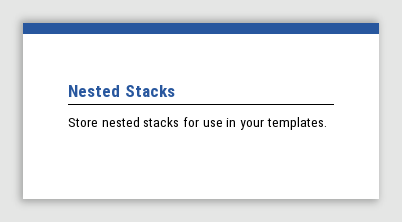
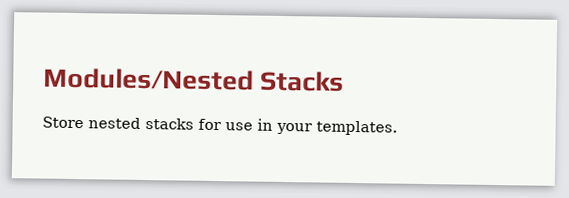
- Nested Stacks
+ Modules/Nested Stacks

